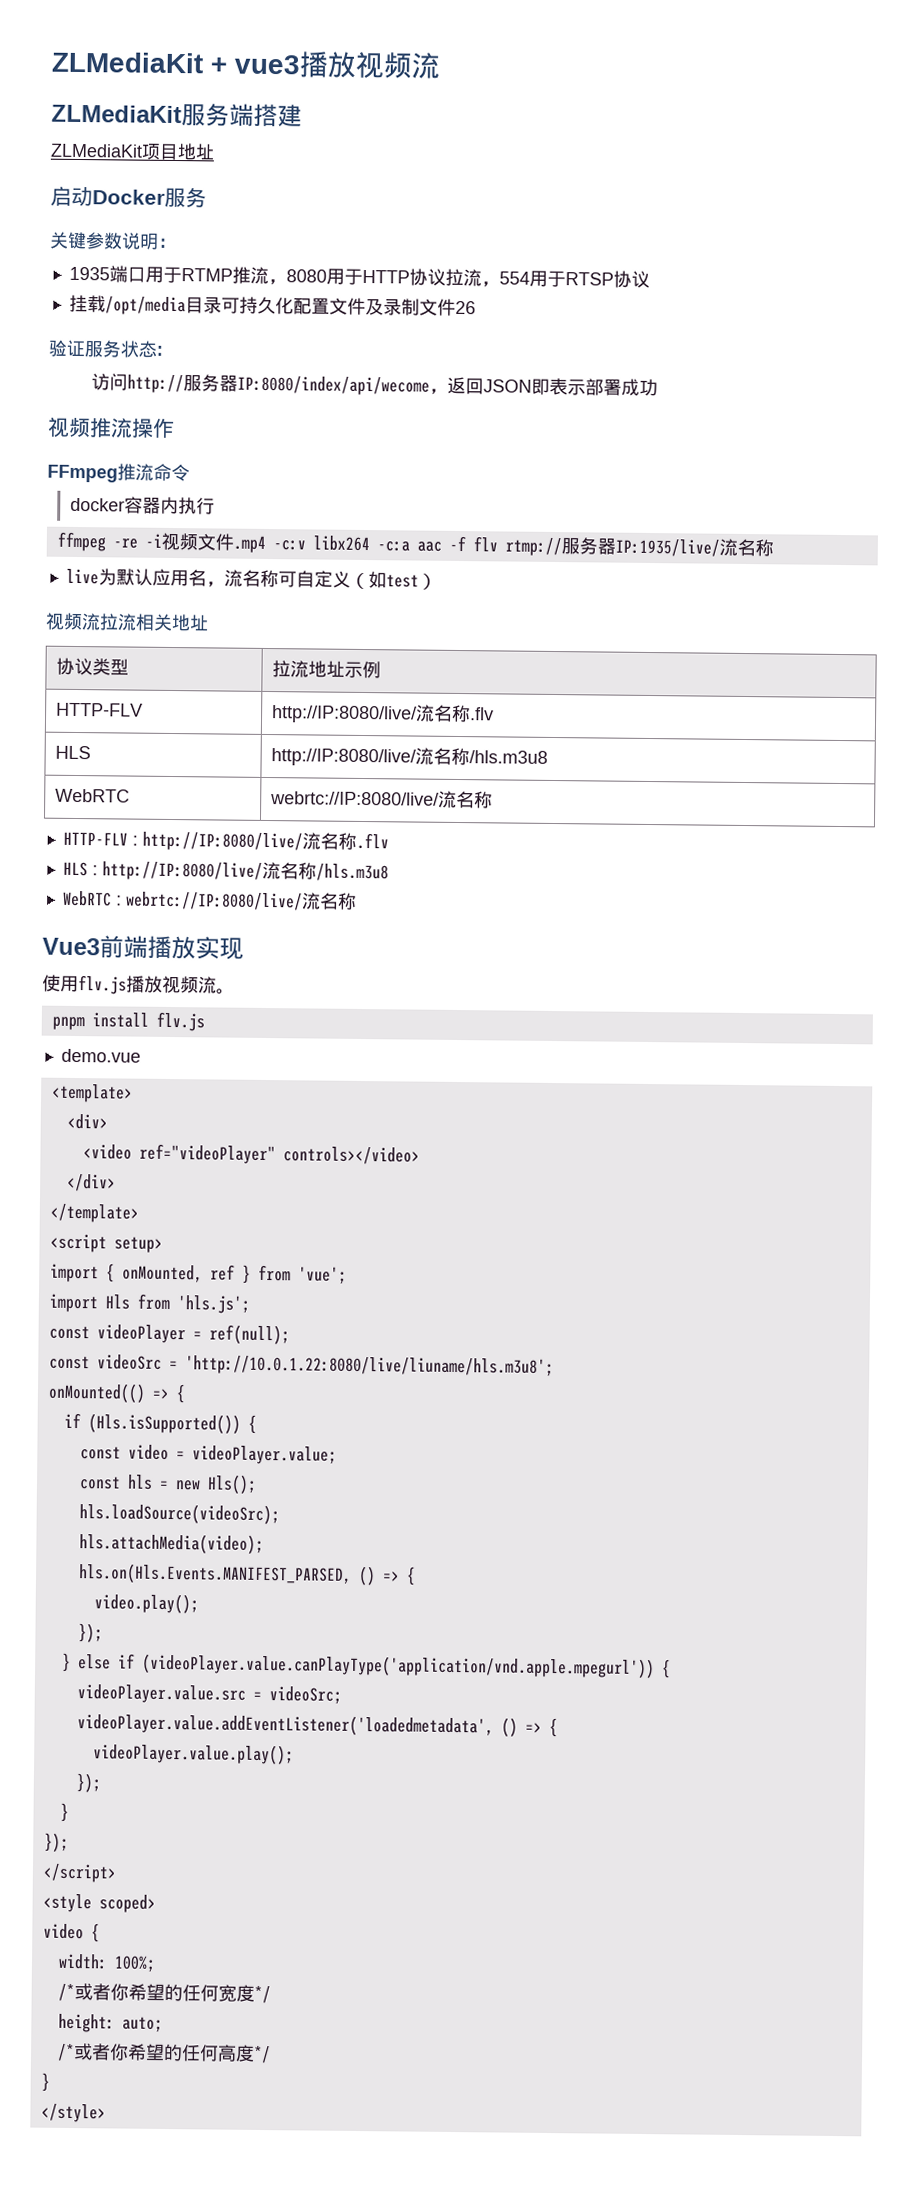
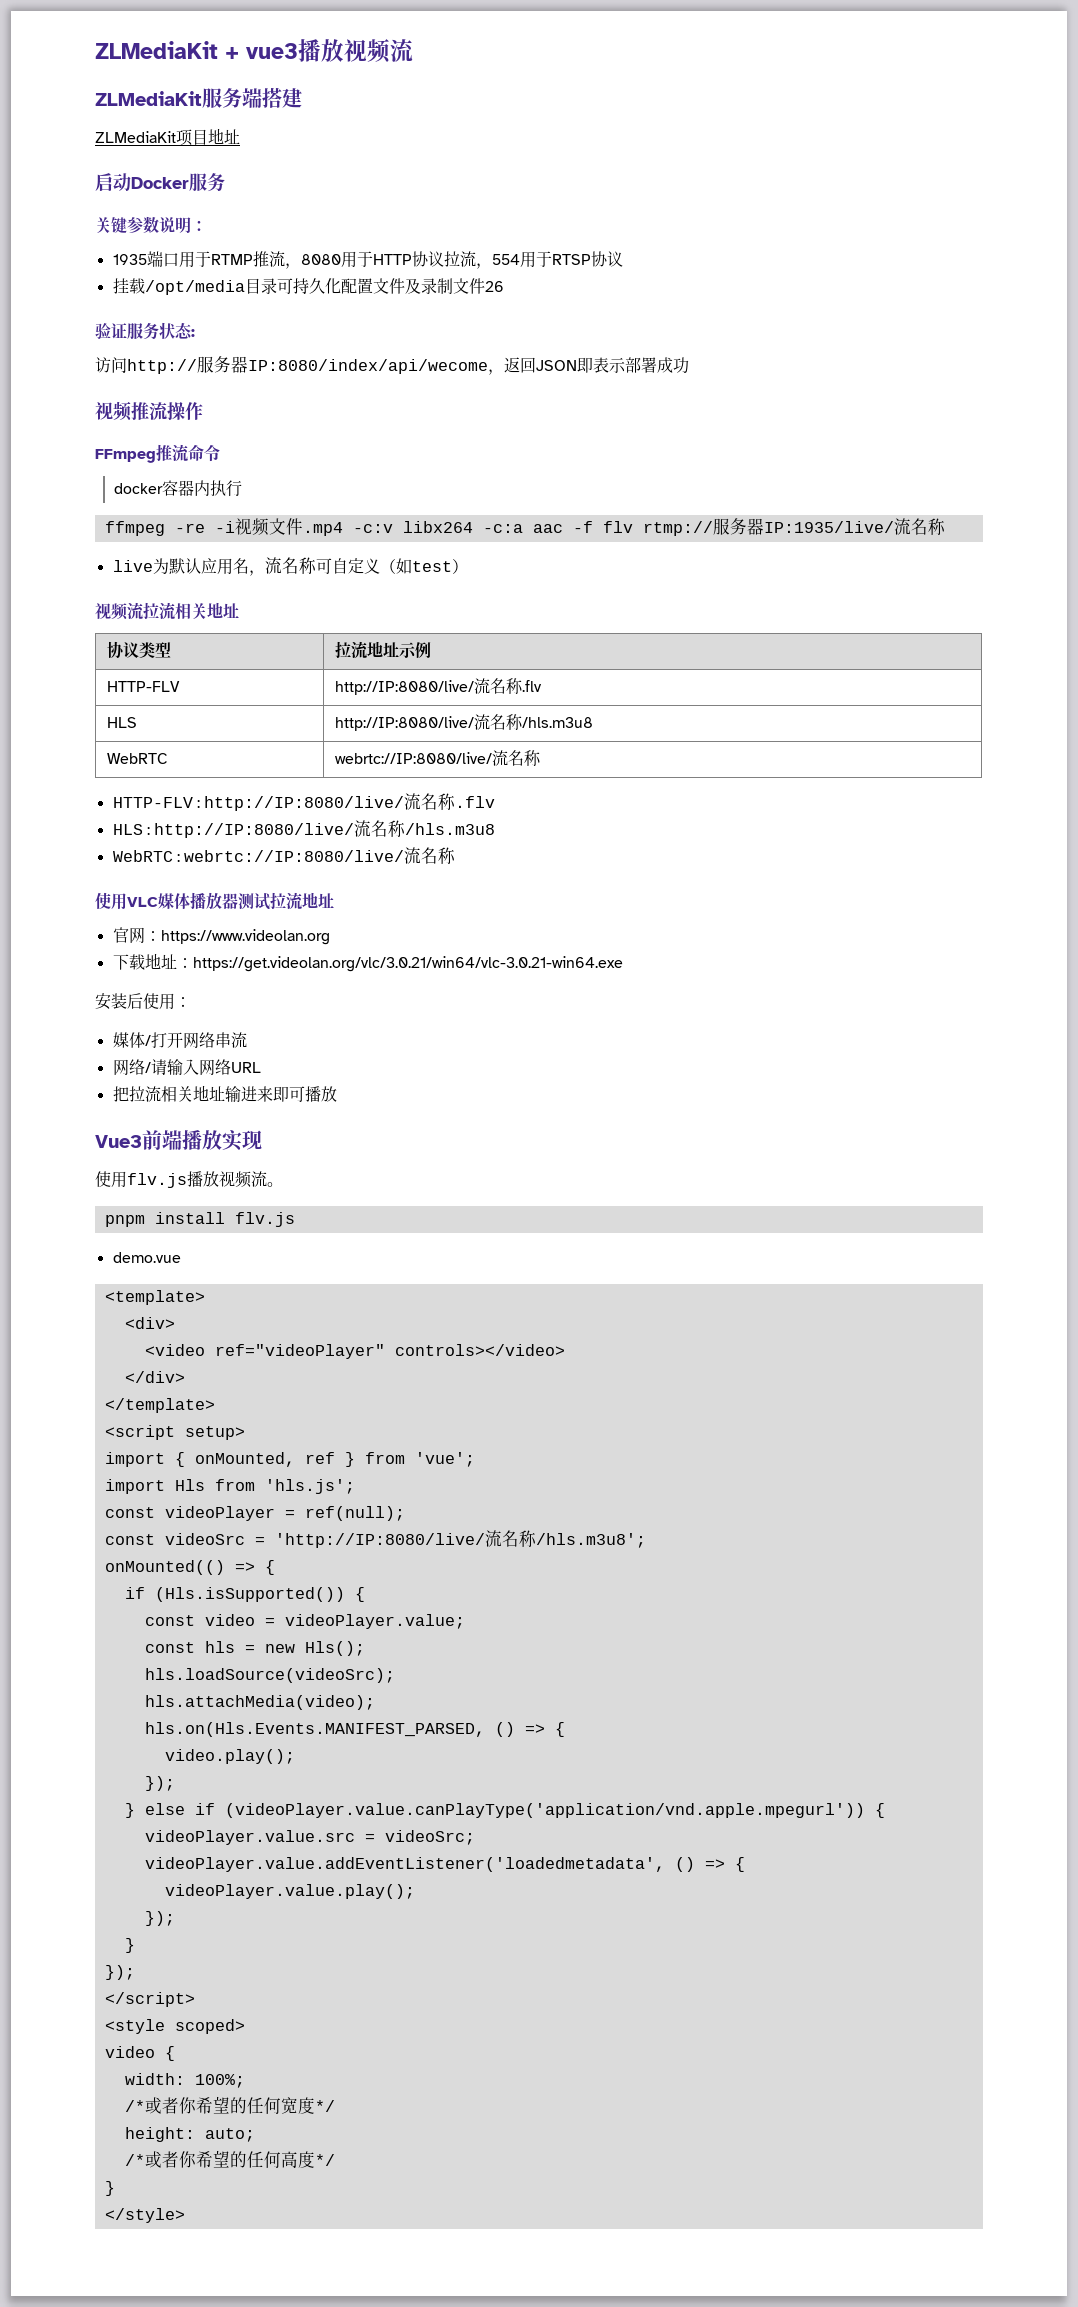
+ 使用VLC媒体播放器测试拉流地址
+ 官网：https://www.videolan.org
+ 下载地址：https://get.videolan.org/vlc/3.0.21/win64/vlc-3.0.21-win64.exe
+ 安装后使用：
+ 媒体/打开网络串流
+ 网络/请输入网络URL
+ 把拉流相关地址输进来即可播放
- const videoSrc = 'http://10.0.1.22:8080/live/liuname/hls.m3u8';
+ const videoSrc = 'http://IP:8080/live/流名称/hls.m3u8';

